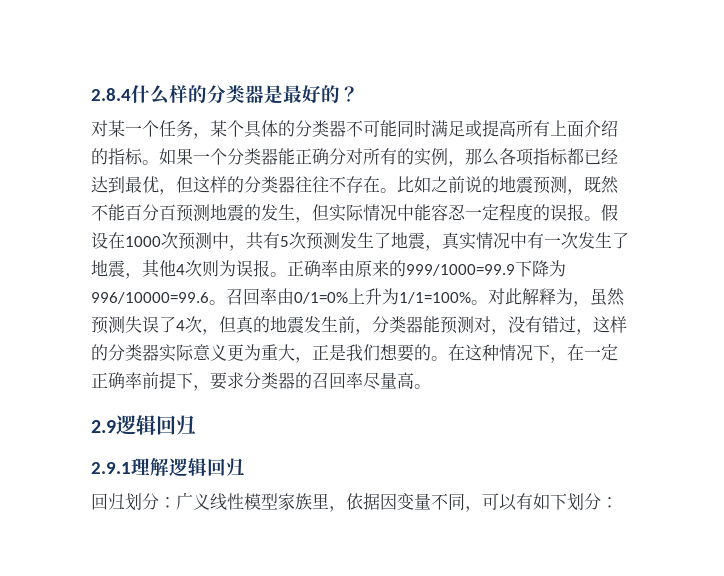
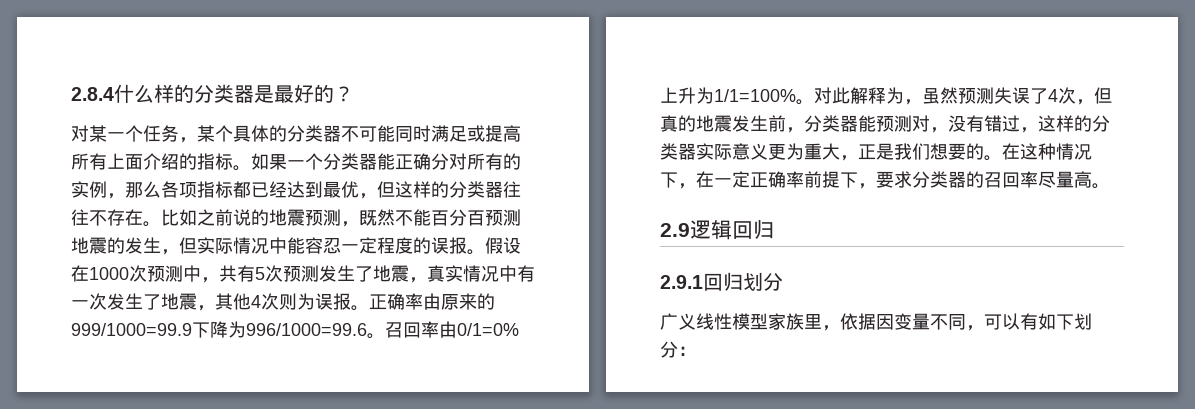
- 正确率由原来的999/1000=99.9下降为996/10000=99.6。
+ 正确率由原来的999/1000=99.9下降为996/1000=99.6。
- 2.9.1理解逻辑回归
- 回归划分：广义线性模型家族里，依据因变量不同，可以有如下划分：
+ 2.9.1回归划分
+ 广义线性模型家族里，依据因变量不同，可以有如下划分：

